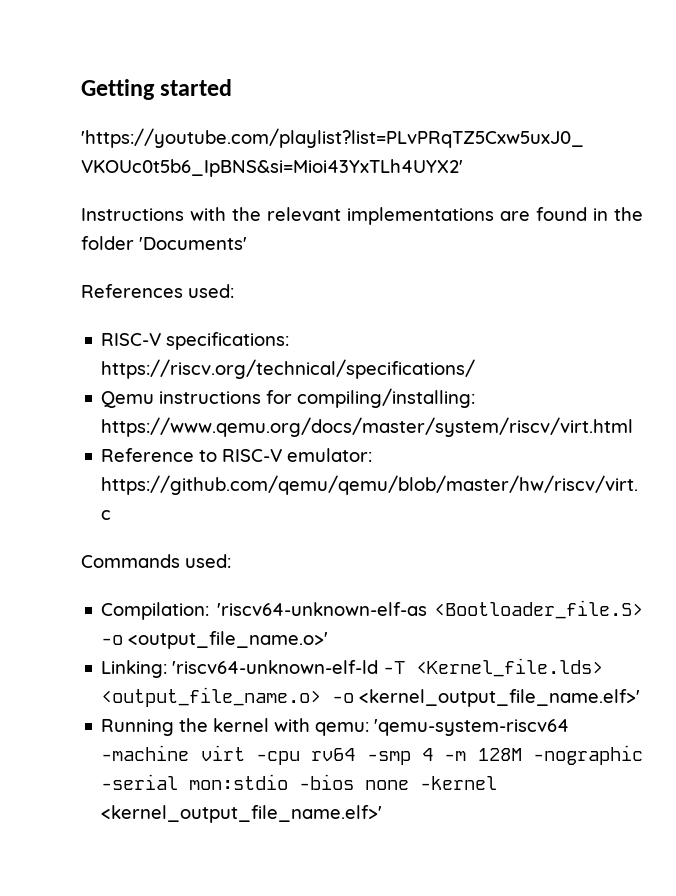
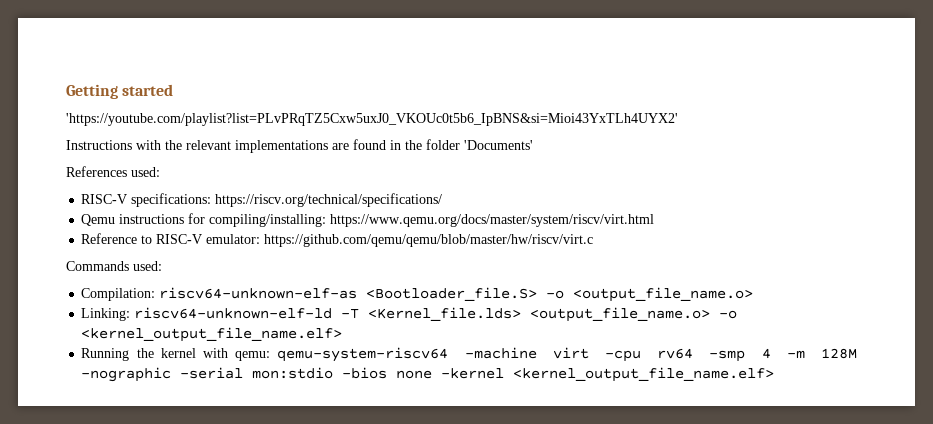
- Compilation: 'riscv64-unknown-elf-as <Bootloader_file.S> -o <output_file_name.o>'
+ Compilation: riscv64-unknown-elf-as <Bootloader_file.S> -o <output_file_name.o>
- Linking: 'riscv64-unknown-elf-ld -T <Kernel_file.lds> <output_file_name.o> -o <kernel_output_file_name.elf>'
+ Linking: riscv64-unknown-elf-ld -T <Kernel_file.lds> <output_file_name.o> -o <kernel_output_file_name.elf>
- Running the kernel with qemu: 'qemu-system-riscv64 -machine virt -cpu rv64 -smp 4 -m 128M -nographic -serial mon:stdio -bios none -kernel <kernel_output_file_name.elf>'
+ Running the kernel with qemu: qemu-system-riscv64 -machine virt -cpu rv64 -smp 4 -m 128M -nographic -serial mon:stdio -bios none -kernel <kernel_output_file_name.elf>

